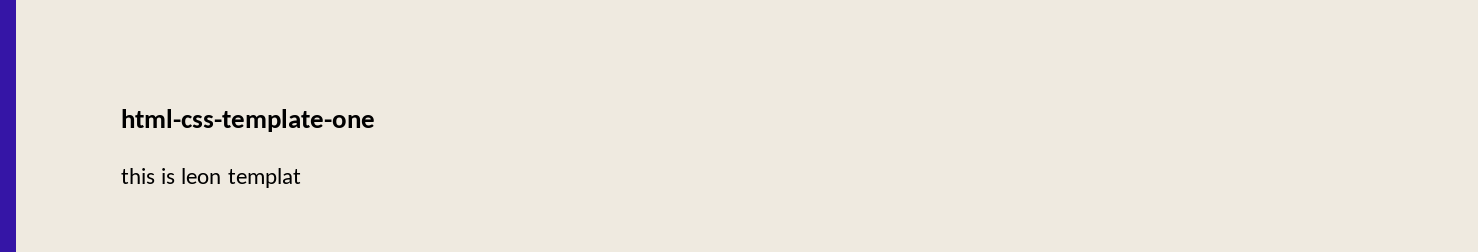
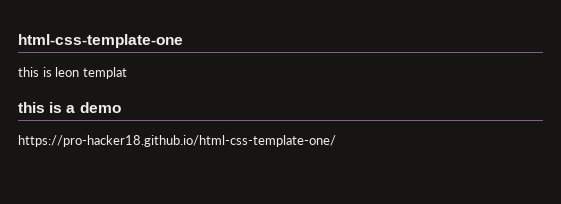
+ this is a demo
+ https://pro-hacker18.github.io/html-css-template-one/

